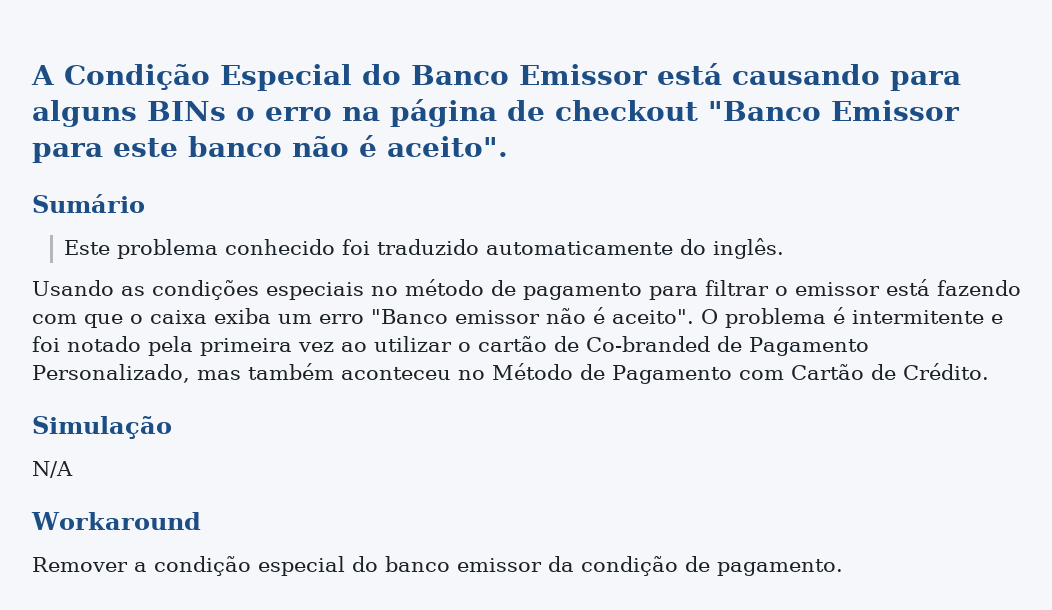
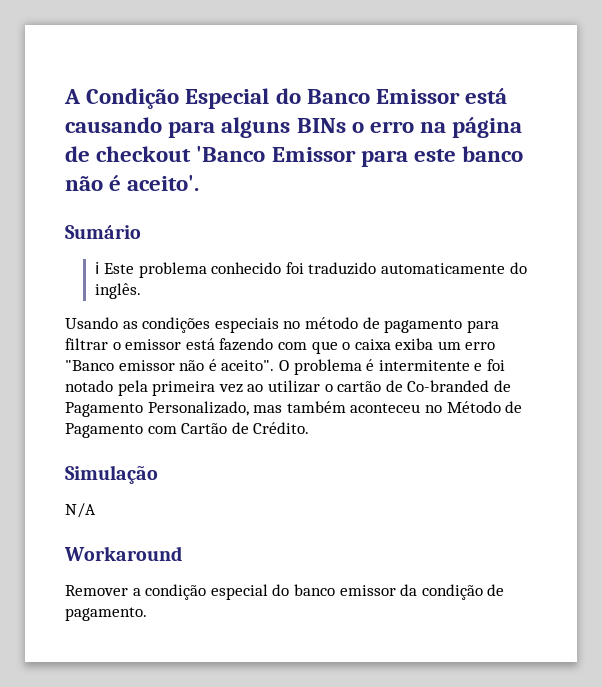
- A Condição Especial do Banco Emissor está causando para alguns BINs o erro na página de checkout "Banco Emissor para este banco não é aceito".
+ A Condição Especial do Banco Emissor está causando para alguns BINs o erro na página de checkout 'Banco Emissor para este banco não é aceito'.
- Este problema conhecido foi traduzido automaticamente do inglês.
+ ℹ Este problema conhecido foi traduzido automaticamente do inglês.

